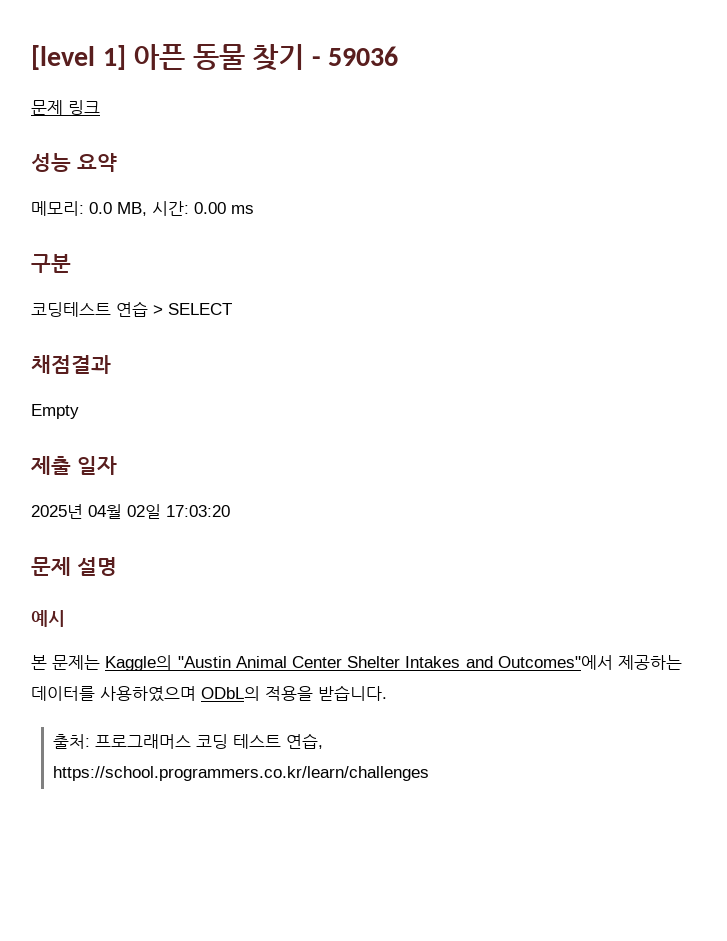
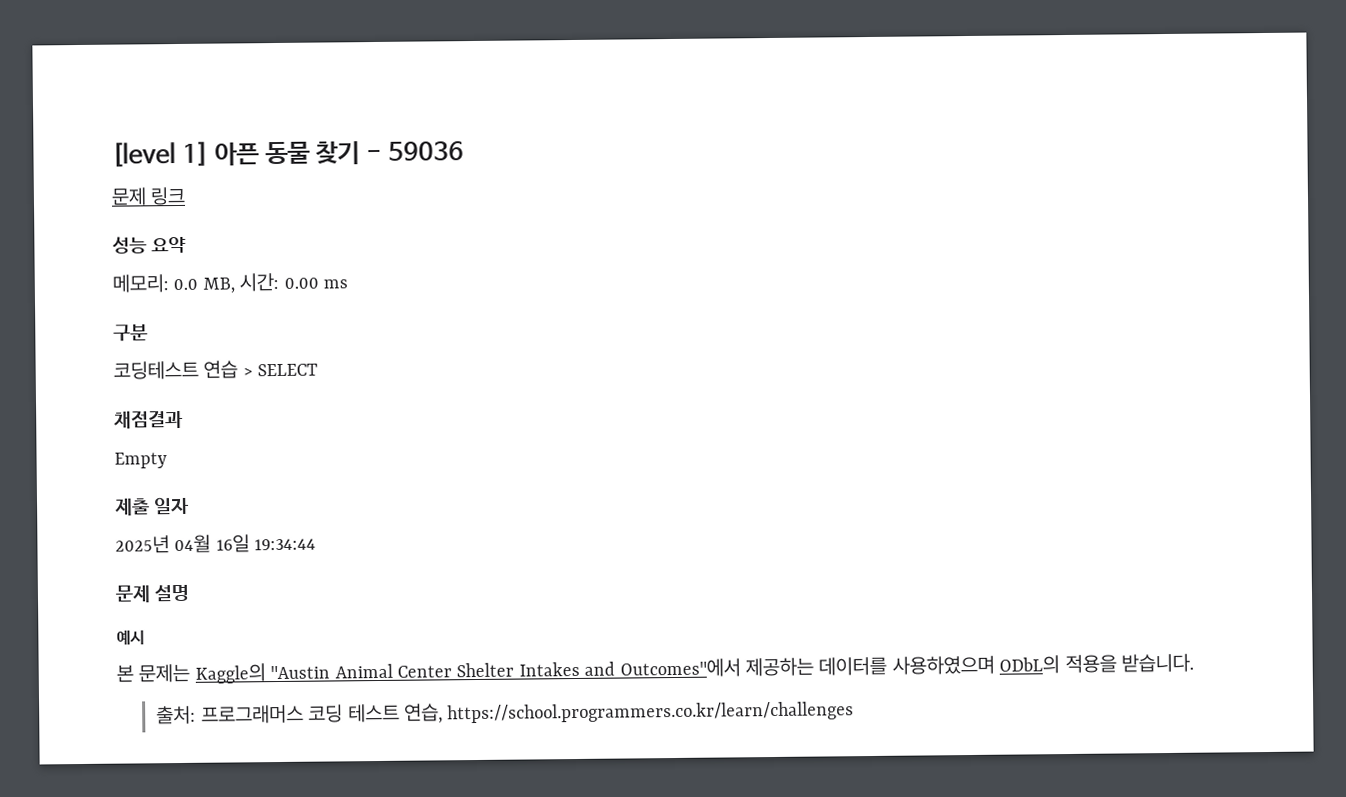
- 2025년 04월 02일 17:03:20
+ 2025년 04월 16일 19:34:44

